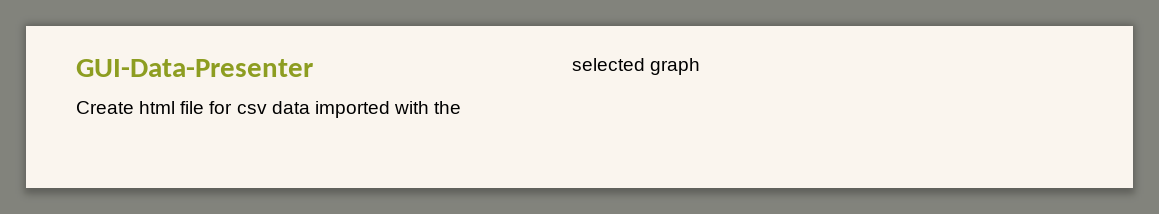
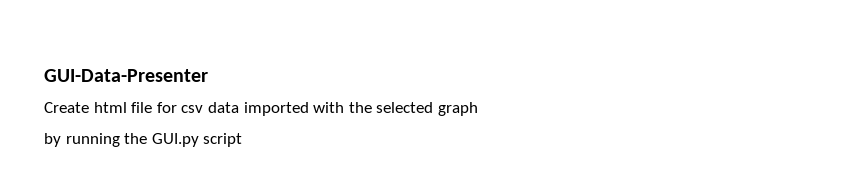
+ by running the GUI.py script

